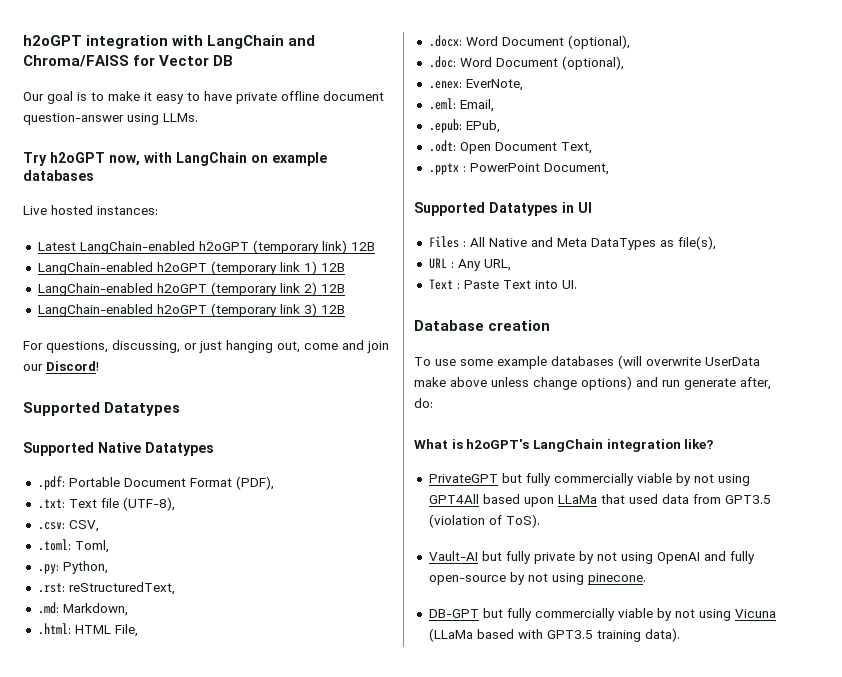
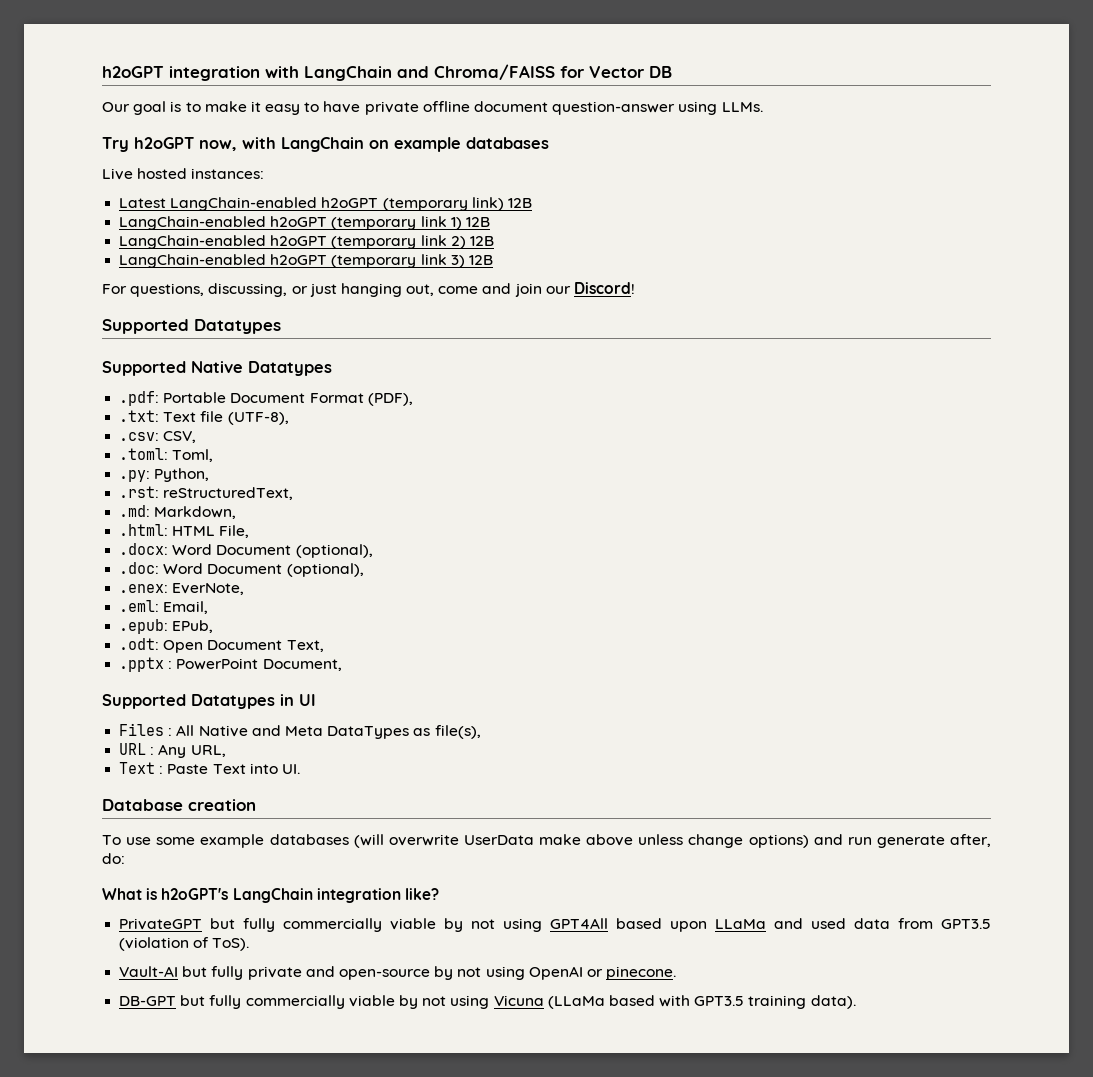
- PrivateGPT but fully commercially viable by not using GPT4All based upon LLaMa that used data from GPT3.5 (violation of ToS).
+ PrivateGPT but fully commercially viable by not using GPT4All based upon LLaMa and used data from GPT3.5 (violation of ToS).
- Vault-AI but fully private by not using OpenAI and fully open-source by not using pinecone.
+ Vault-AI but fully private and open-source by not using OpenAI or pinecone.

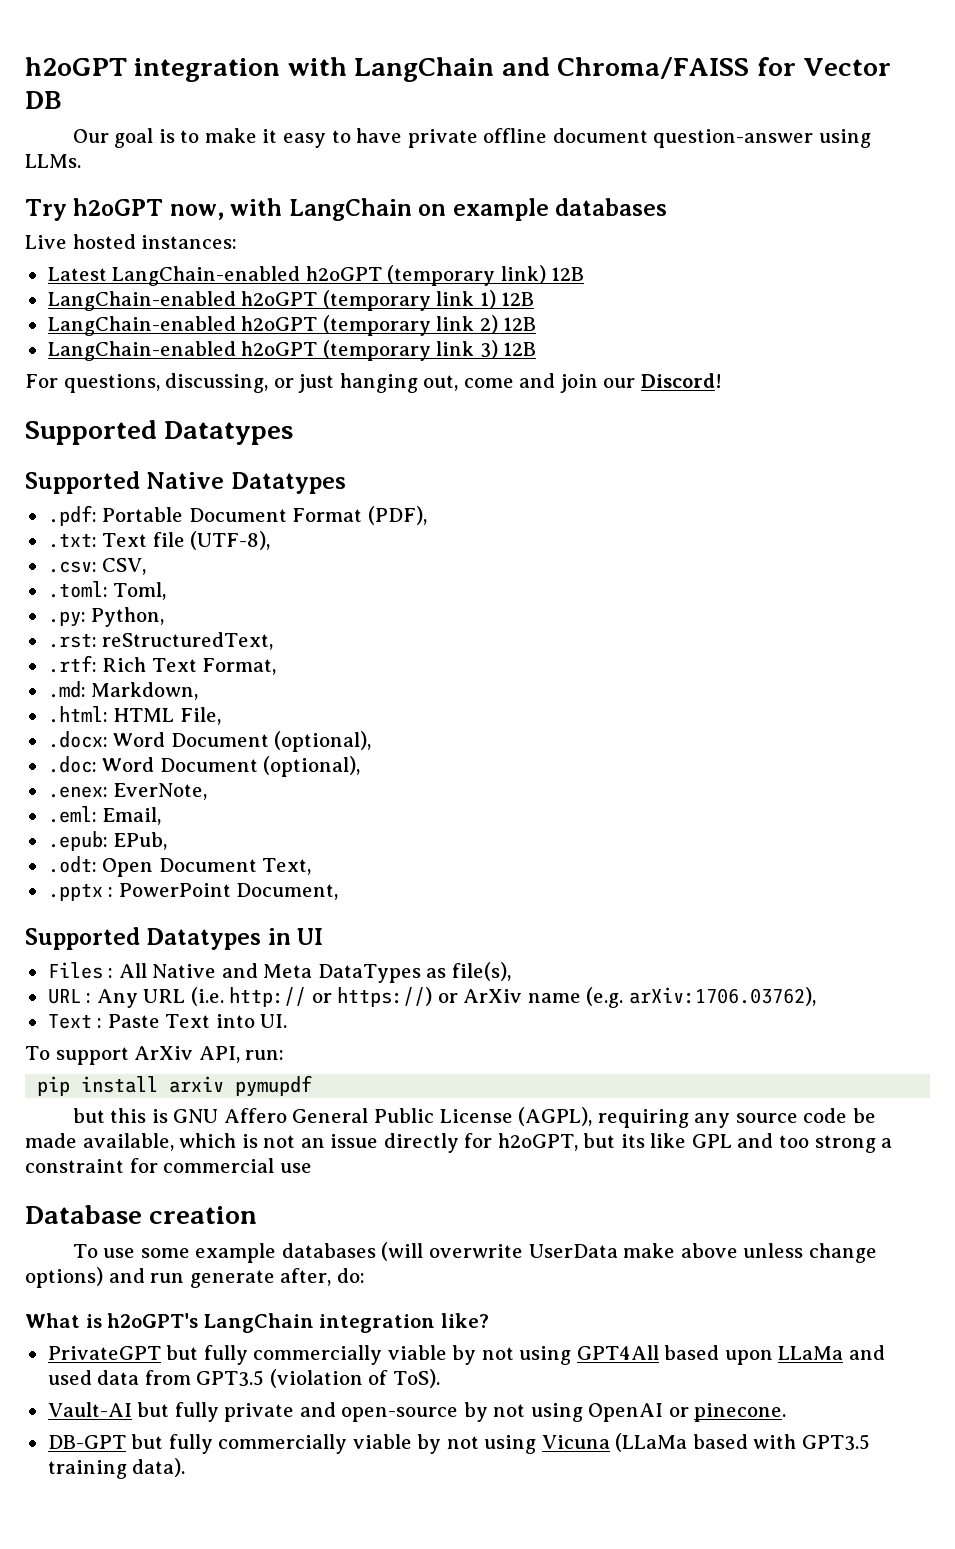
+ .rtf: Rich Text Format,
- URL : Any URL,
+ URL : Any URL (i.e. http:// or https://) or ArXiv name (e.g. arXiv:1706.03762),
+ To support ArXiv API, run:
+ pip install arxiv pymupdf
+ but this is GNU Affero General Public License (AGPL), requiring any source code be made available, which is not an issue directly for h2oGPT, but its like GPL and too strong a constraint for commercial use

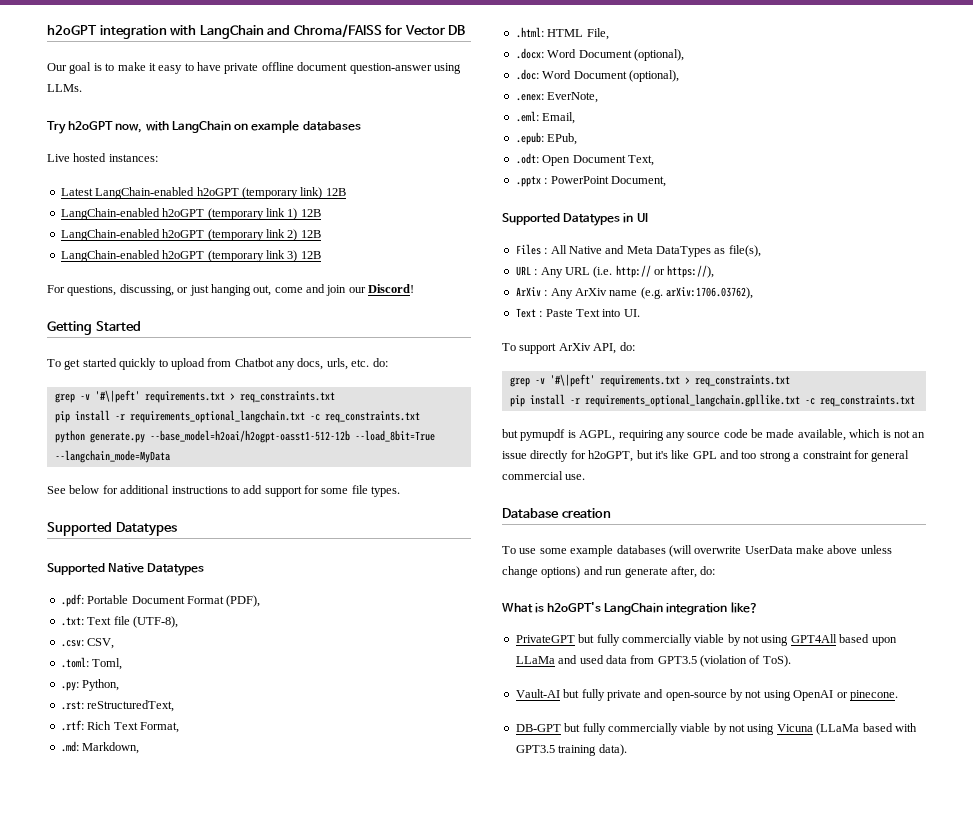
+ Getting Started
+ To get started quickly to upload from Chatbot any docs, urls, etc. do:
+ grep -v '#\|peft' requirements.txt > req_constraints.txt
+ pip install -r requirements_optional_langchain.txt -c req_constraints.txt
+ python generate.py --base_model=h2oai/h2ogpt-oasst1-512-12b --load_8bit=True --langchain_mode=MyData
+ See below for additional instructions to add support for some file types.
- URL : Any URL (i.e. http:// or https://) or ArXiv name (e.g. arXiv:1706.03762),
+ URL : Any URL (i.e. http:// or https://),
+ ArXiv : Any ArXiv name (e.g. arXiv:1706.03762),
- To support ArXiv API, run:
- pip install arxiv pymupdf
- but this is GNU Affero General Public License (AGPL), requiring any source code be made available, which is not an issue directly for h2oGPT, but its like GPL and too strong a constraint for commercial use
+ To support ArXiv API, do:
+ grep -v '#\|peft' requirements.txt > req_constraints.txt
+ pip install -r requirements_optional_langchain.gpllike.txt -c req_constraints.txt
+ but pymupdf is AGPL, requiring any source code be made available, which is not an issue directly for h2oGPT, but it's like GPL and too strong a constraint for general commercial use.

